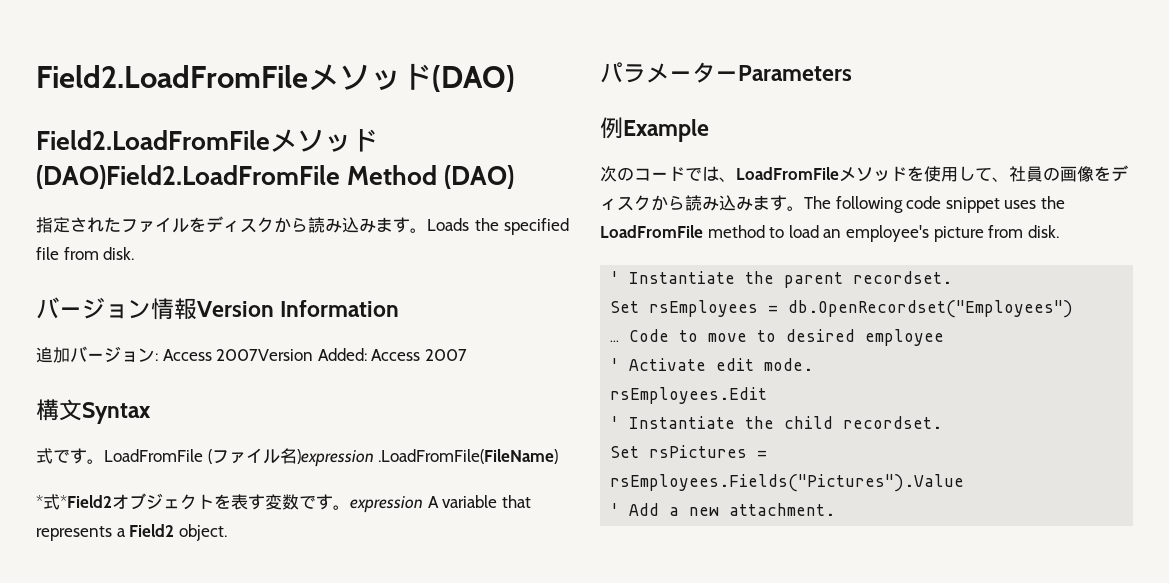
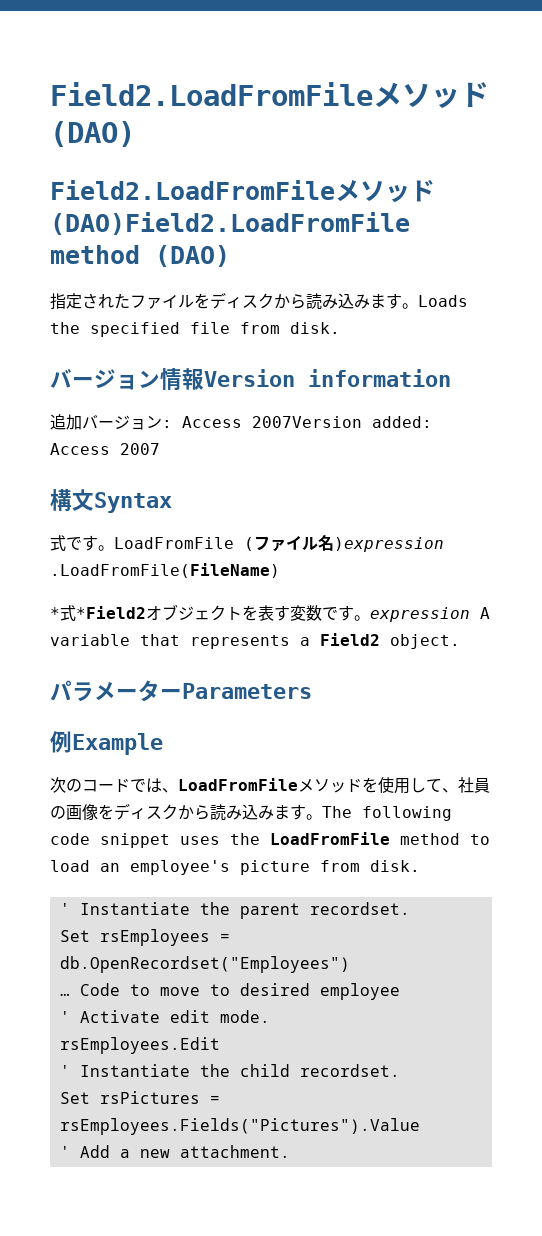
- Field2.LoadFromFileメソッド(DAO)Field2.LoadFromFile Method (DAO)
+ Field2.LoadFromFileメソッド(DAO)Field2.LoadFromFile method (DAO)
- バージョン情報Version Information
+ バージョン情報Version information
- 追加バージョン: Access 2007Version Added: Access 2007
+ 追加バージョン: Access 2007Version added: Access 2007

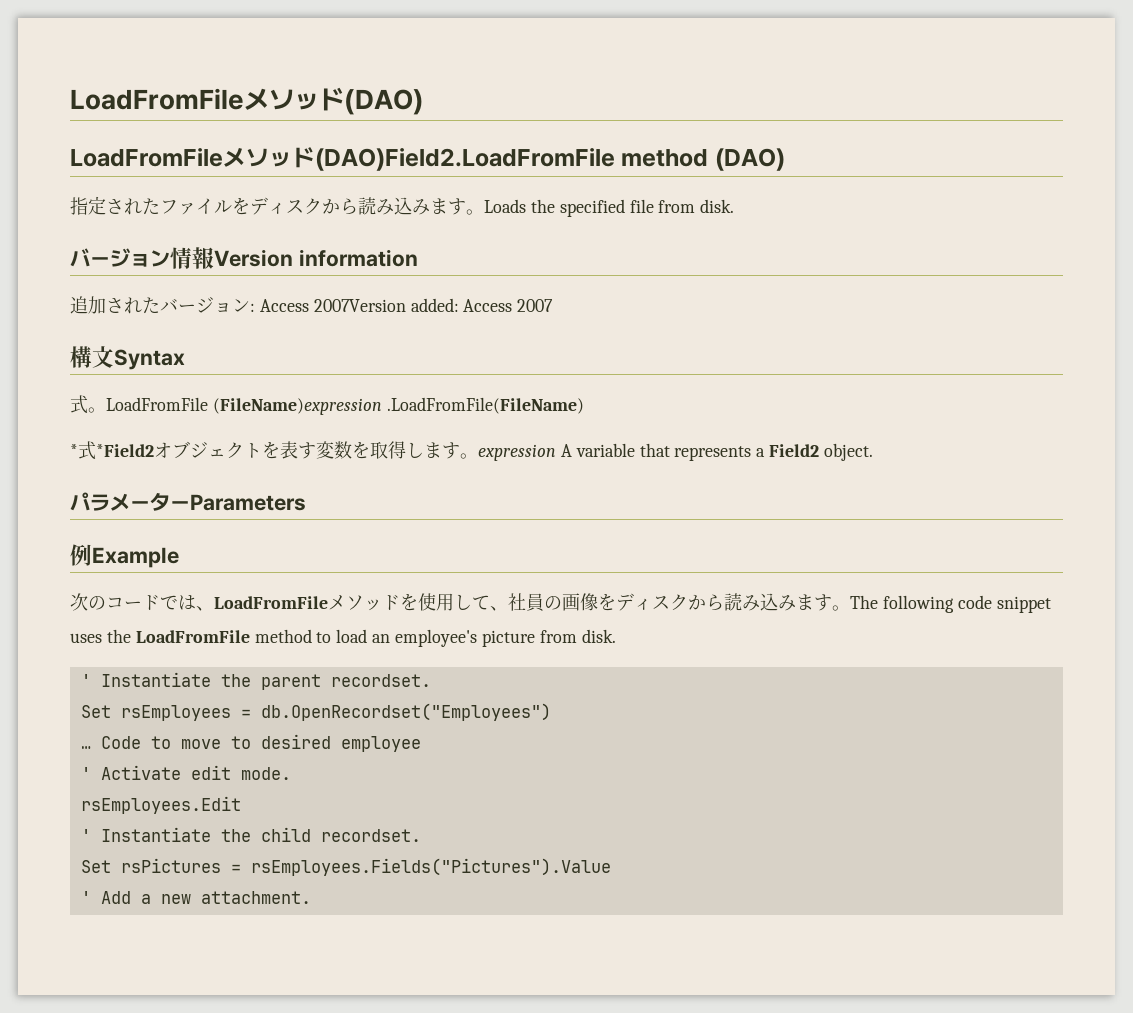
- Field2.LoadFromFileメソッド(DAO)
+ LoadFromFileメソッド(DAO)
- Field2.LoadFromFileメソッド(DAO)Field2.LoadFromFile method (DAO)
+ LoadFromFileメソッド(DAO)Field2.LoadFromFile method (DAO)
- 追加バージョン: Access 2007Version added: Access 2007
+ 追加されたバージョン: Access 2007Version added: Access 2007
- 式です。LoadFromFile (ファイル名)expression .LoadFromFile(FileName)
+ 式。LoadFromFile (FileName)expression .LoadFromFile(FileName)
- *式*Field2オブジェクトを表す変数です。expression A variable that represents a Field2 object.
+ *式*Field2オブジェクトを表す変数を取得します。expression A variable that represents a Field2 object.

